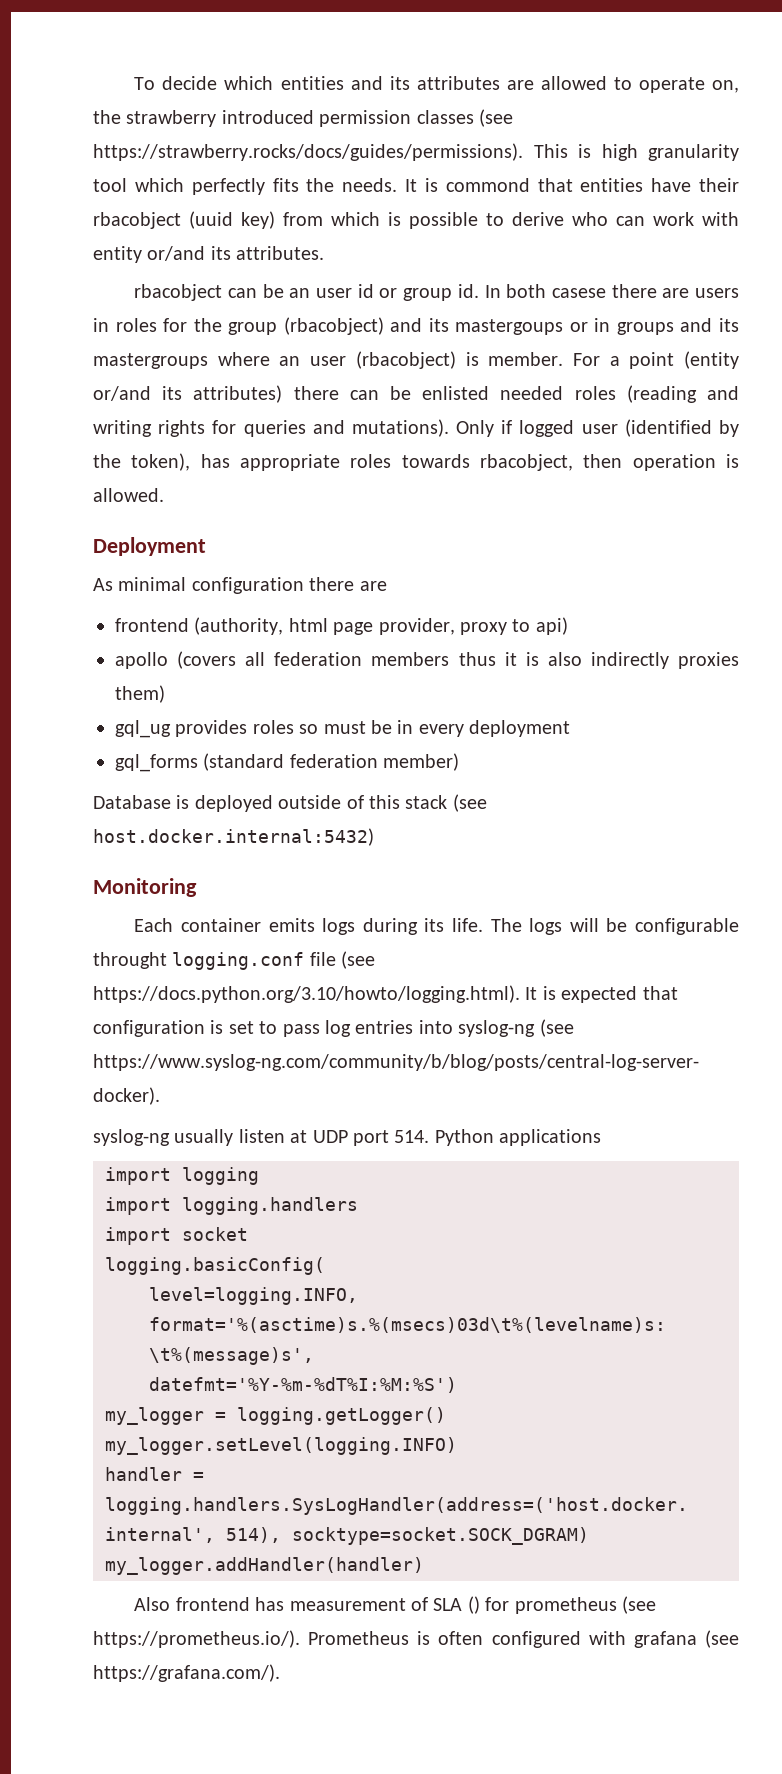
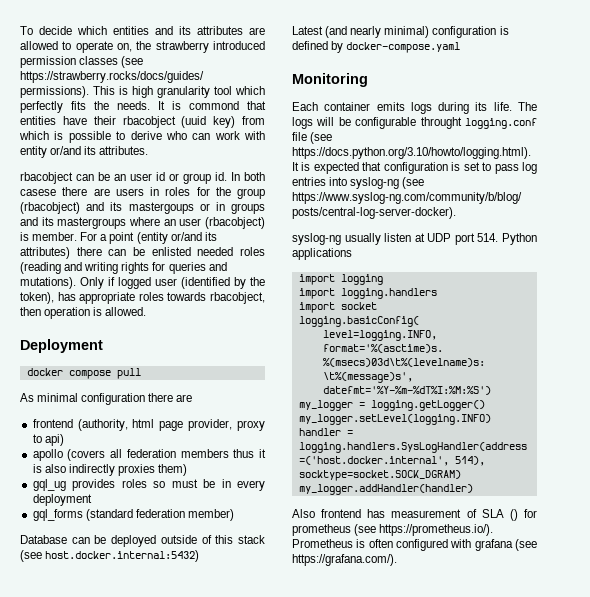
+ docker compose pull
- Database is deployed outside of this stack (see host.docker.internal:5432)
+ Database can be deployed outside of this stack (see host.docker.internal:5432)
+ Latest (and nearly minimal) configuration is defined by docker-compose.yaml

